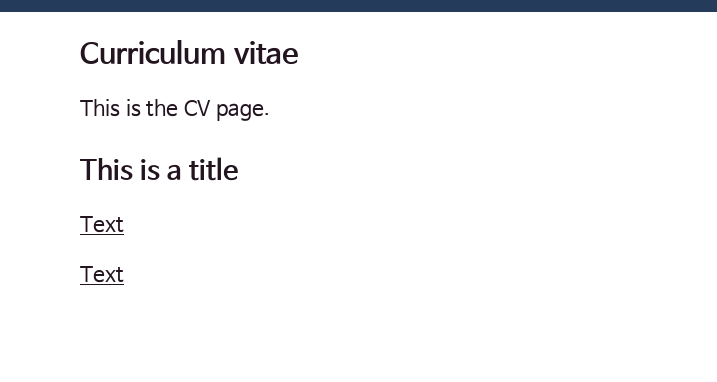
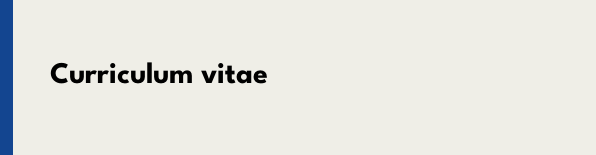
- This is the CV page.
- This is a title
- Text
- Text

